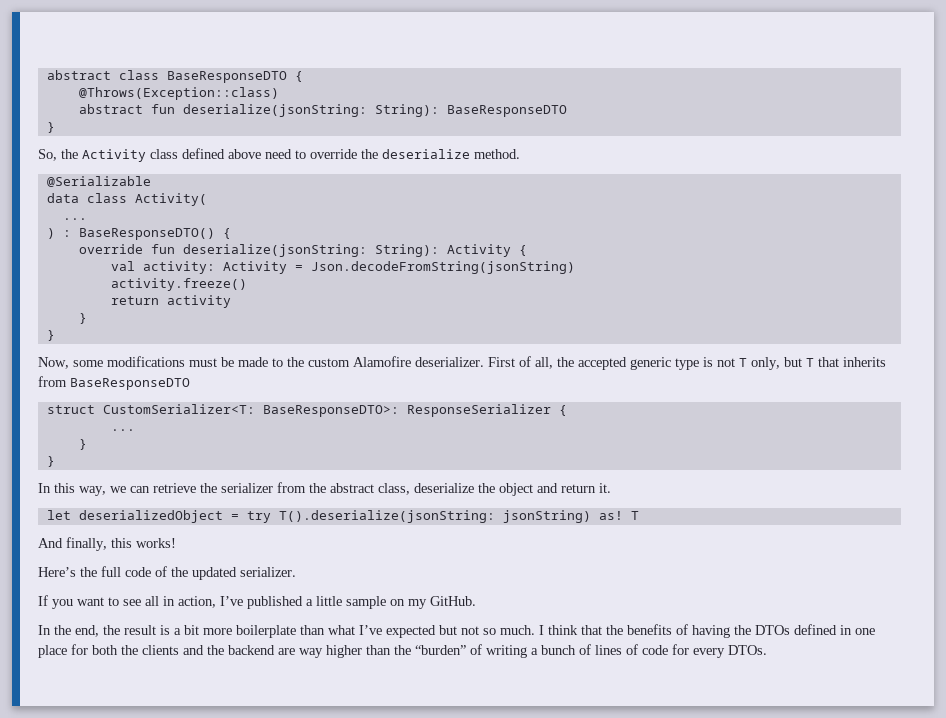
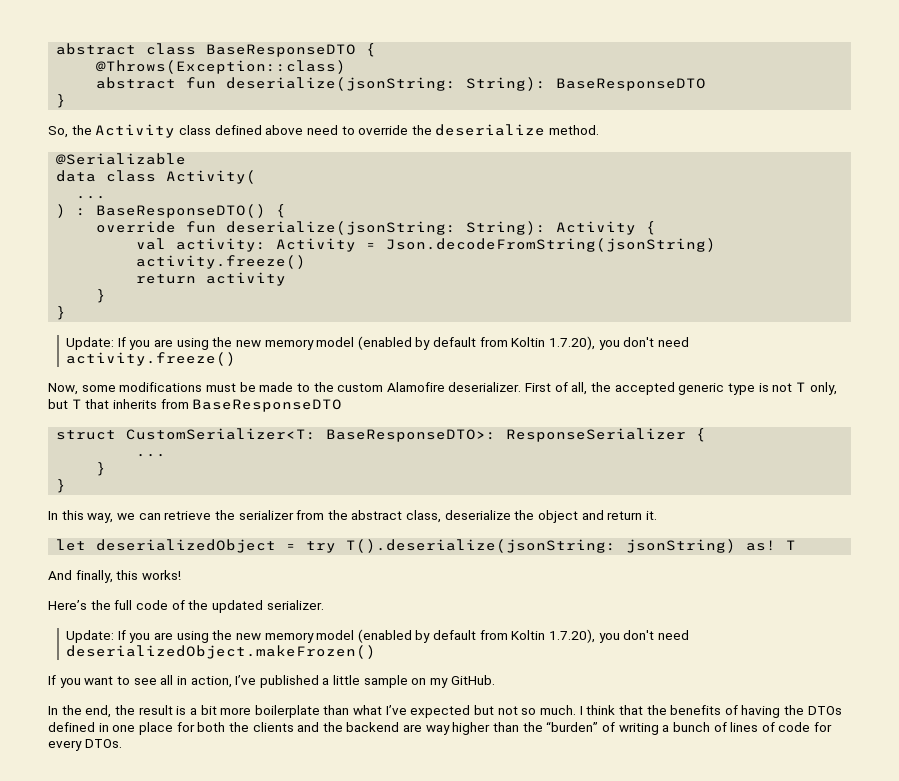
+ Update: If you are using the new memory model (enabled by default from Koltin 1.7.20), you don't need activity.freeze()
+ Update: If you are using the new memory model (enabled by default from Koltin 1.7.20), you don't need deserializedObject.makeFrozen()

